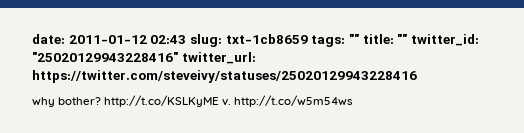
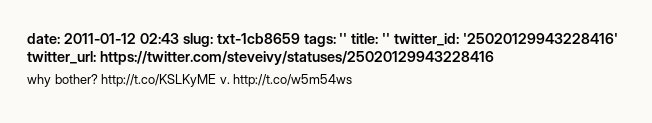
- date: 2011-01-12 02:43 slug: txt-1cb8659 tags: "" title: "" twitter_id: "25020129943228416" twitter_url: https://twitter.com/steveivy/statuses/25020129943228416
+ date: 2011-01-12 02:43 slug: txt-1cb8659 tags: '' title: '' twitter_id: '25020129943228416' twitter_url: https://twitter.com/steveivy/statuses/25020129943228416

